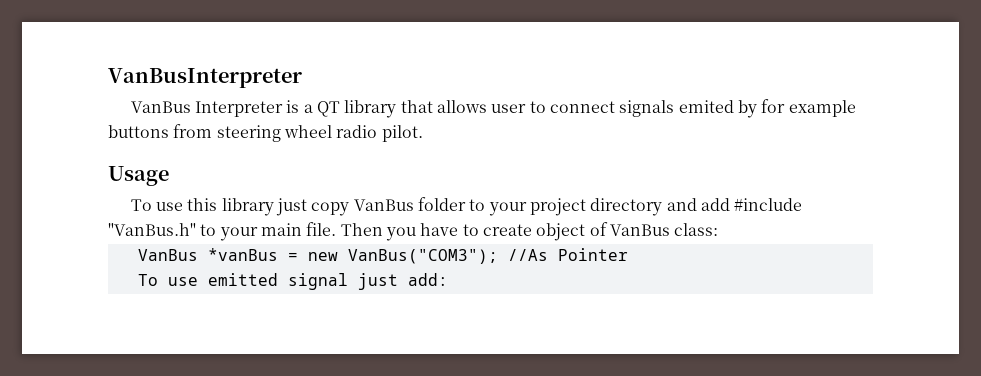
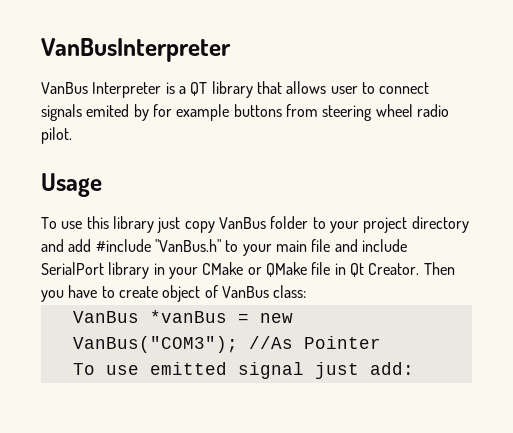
- To use this library just copy VanBus folder to your project directory and add #include "VanBus.h" to your main file.
+ To use this library just copy VanBus folder to your project directory and add #include "VanBus.h" to your main file and include SerialPort library in your CMake or QMake file in Qt Creator.

